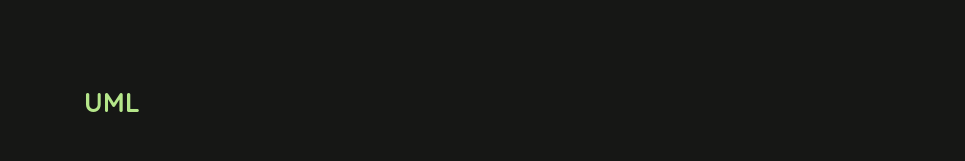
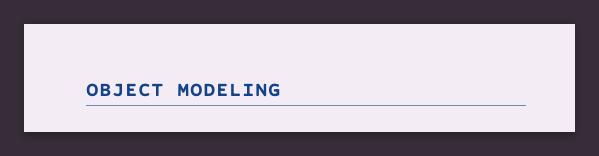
- UML
+ OBJECT MODELING

